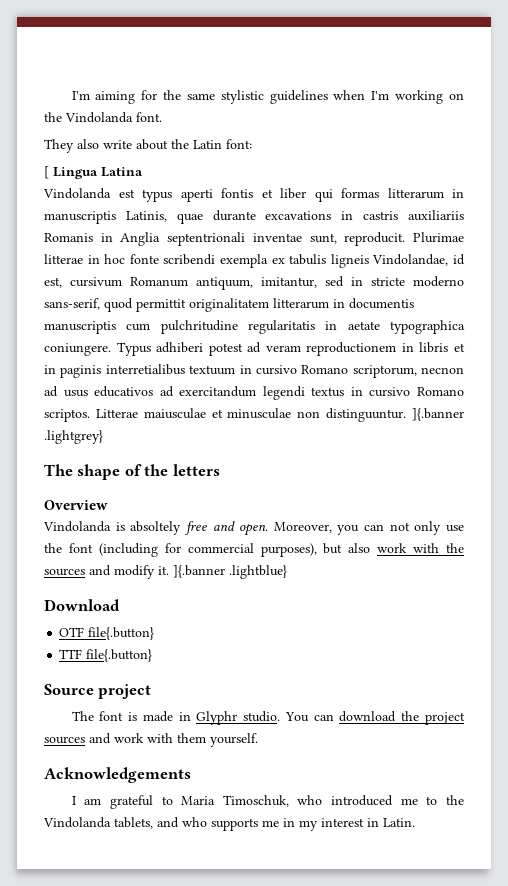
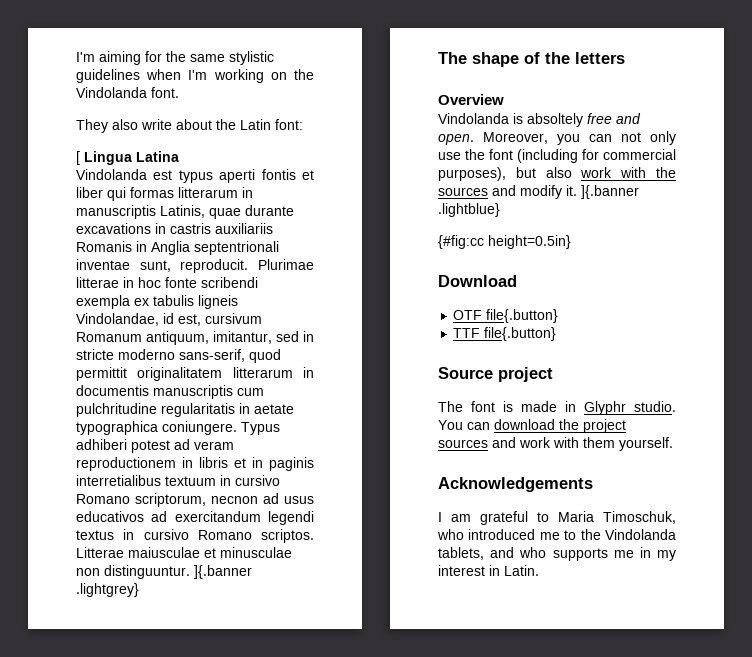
+ {#fig:cc height=0.5in}

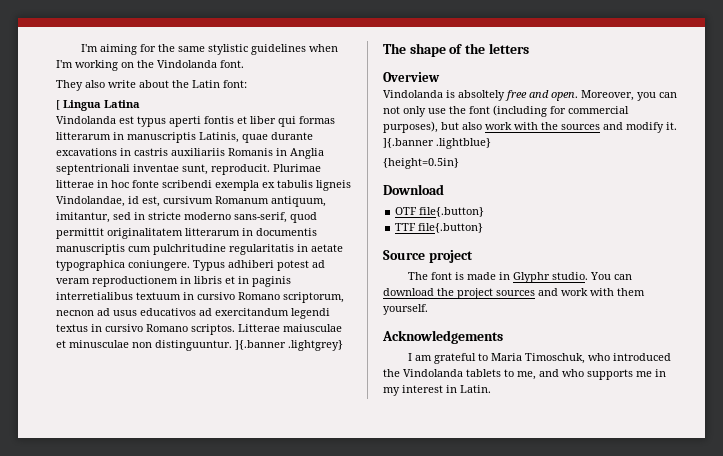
- {#fig:cc height=0.5in}
+ {height=0.5in}
- I am grateful to Maria Timoschuk, who introduced me to the Vindolanda tablets, and who supports me in my interest in Latin.
+ I am grateful to Maria Timoschuk, who introduced the Vindolanda tablets to me, and who supports me in my interest in Latin.

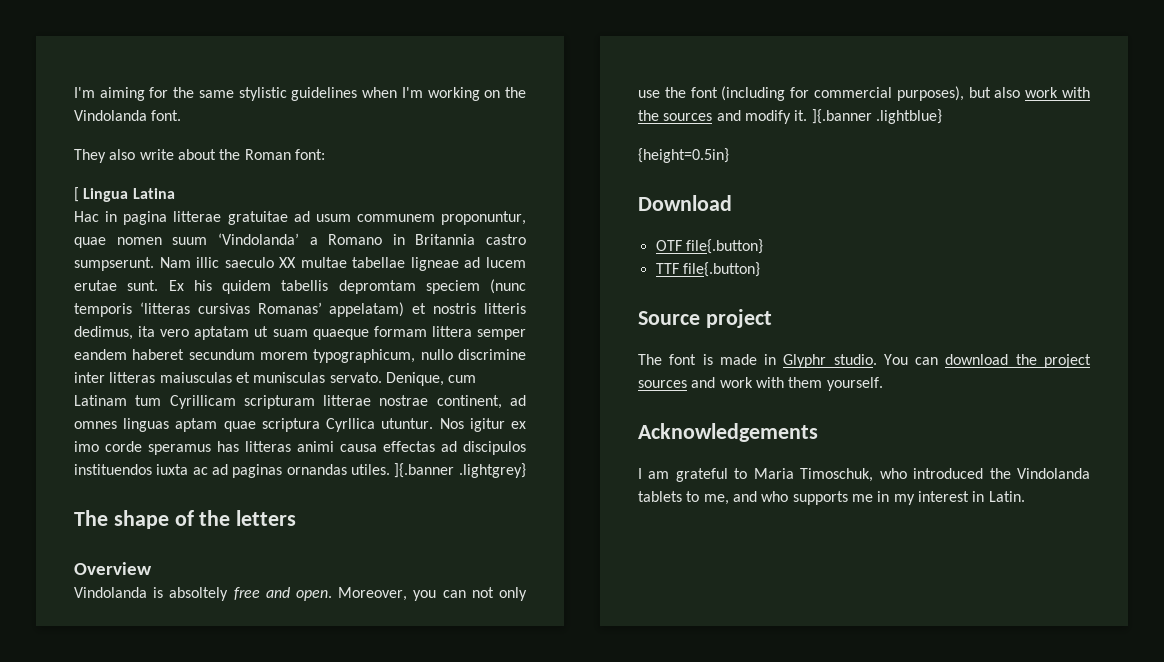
- They also write about the Latin font:
+ They also write about the Roman font:
- Vindolanda est typus aperti fontis et liber qui formas litterarum in manuscriptis Latinis, quae durante excavations in castris auxiliariis Romanis in Anglia septentrionali inventae sunt, reproducit. Plurimae litterae in hoc fonte scribendi exempla ex tabulis ligneis Vindolandae, id est, cursivum Romanum antiquum, imitantur, sed in stricte moderno sans-serif, quod permittit originalitatem litterarum in documentis manuscriptis cum pulchritudine regularitatis in aetate typographica coniungere. Typus adhiberi potest ad veram reproductionem in libris et in paginis interretialibus textuum in cursivo Romano scriptorum, necnon ad usus educativos ad exercitandum legendi textus in cursivo Romano scriptos. Litterae maiusculae et minusculae non distinguuntur. ]{.banner .lightgrey}
+ Hac in pagina litterae gratuitae ad usum communem proponuntur, quae nomen suum ‘Vindolanda’ a Romano in Britannia castro sumpserunt. Nam illic saeculo XX multae tabellae ligneae ad lucem erutae sunt. Ex his quidem tabellis depromtam speciem (nunc temporis ‘litteras cursivas Romanas’ appelatam) et nostris litteris dedimus, ita vero aptatam ut suam quaeque formam littera semper eandem haberet secundum morem typographicum, nullo discrimine inter litteras maiusculas et munisculas servato. Denique, cum Latinam tum Cyrillicam scripturam litterae nostrae continent, ad omnes linguas aptam quae scriptura Cyrllica utuntur. Nos igitur ex imo corde speramus has litteras animi causa effectas ad discipulos instituendos iuxta ac ad paginas ornandas utiles. ]{.banner .lightgrey}

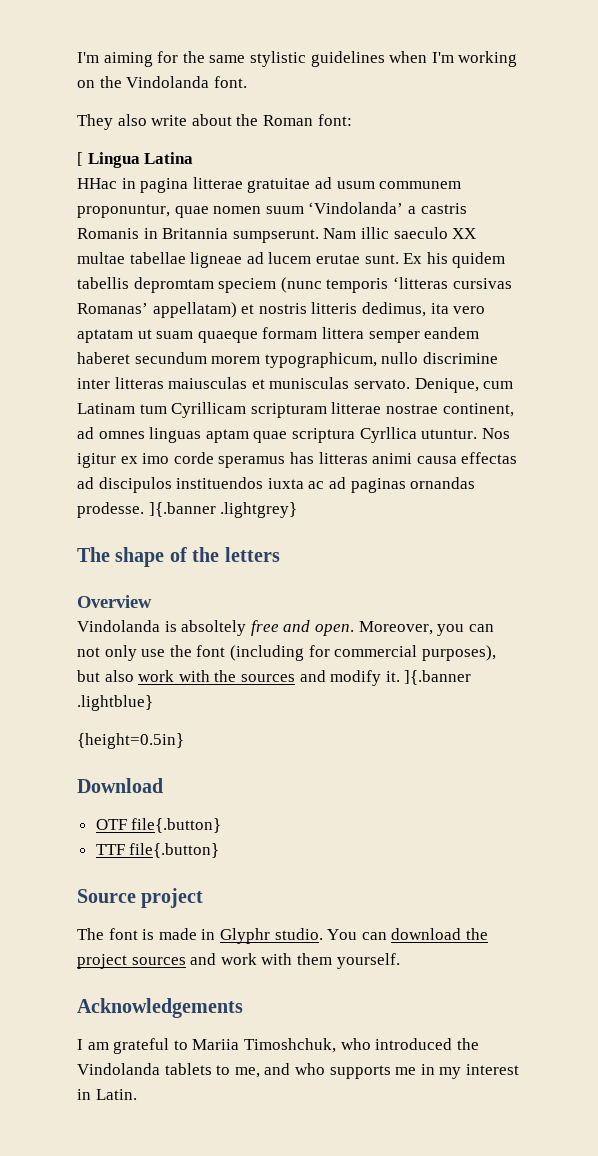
- Hac in pagina litterae gratuitae ad usum communem proponuntur, quae nomen suum ‘Vindolanda’ a Romano in Britannia castro sumpserunt.
+ HHac in pagina litterae gratuitae ad usum communem proponuntur, quae nomen suum ‘Vindolanda’ a castris Romanis in Britannia sumpserunt.
- Ex his quidem tabellis depromtam speciem (nunc temporis ‘litteras cursivas Romanas’ appelatam) et nostris litteris dedimus, ita vero aptatam ut suam quaeque formam littera semper eandem haberet secundum morem typographicum, nullo discrimine inter litteras maiusculas et munisculas servato.
+ Ex his quidem tabellis depromtam speciem (nunc temporis ‘litteras cursivas Romanas’ appellatam) et nostris litteris dedimus, ita vero aptatam ut suam quaeque formam littera semper eandem haberet secundum morem typographicum, nullo discrimine inter litteras maiusculas et munisculas servato.
- Nos igitur ex imo corde speramus has litteras animi causa effectas ad discipulos instituendos iuxta ac ad paginas ornandas utiles. ]{.banner .lightgrey}
+ Nos igitur ex imo corde speramus has litteras animi causa effectas ad discipulos instituendos iuxta ac ad paginas ornandas prodesse. ]{.banner .lightgrey}
- I am grateful to Maria Timoschuk, who introduced the Vindolanda tablets to me, and who supports me in my interest in Latin.
+ I am grateful to Mariia Timoshchuk, who introduced the Vindolanda tablets to me, and who supports me in my interest in Latin.

